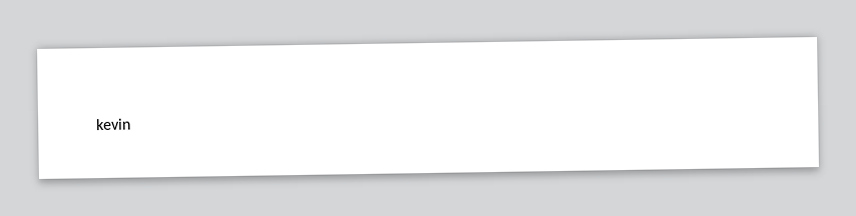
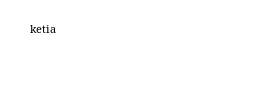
- kevin
+ ketia

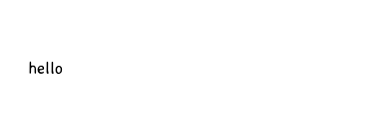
- ketia
+ hello

